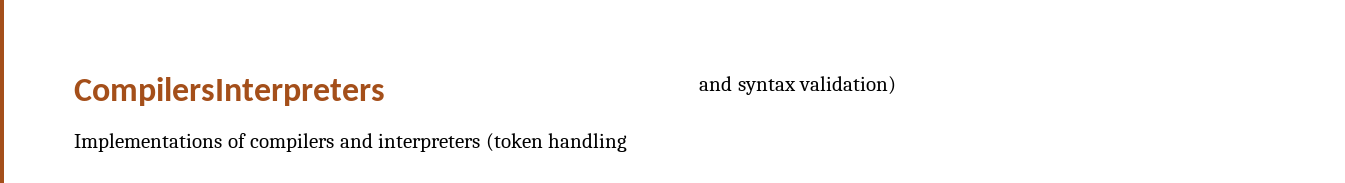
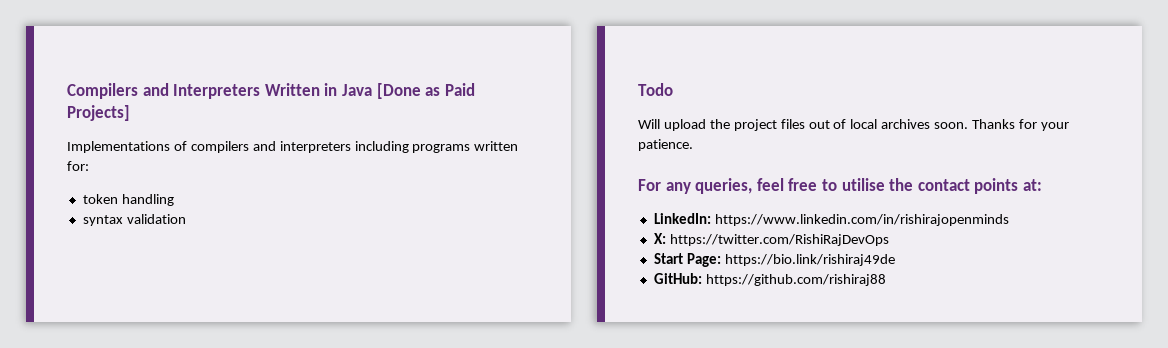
- CompilersInterpreters
+ Compilers and Interpreters Written in Java [Done as Paid Projects]
- Implementations of compilers and interpreters (token handling and syntax validation)
+ Implementations of compilers and interpreters including programs written for:
+ token handling
+ syntax validation
+ Todo
+ Will upload the project files out of local archives soon. Thanks for your patience.
+ For any queries, feel free to utilise the contact points at:
+ LinkedIn: https://www.linkedin.com/in/rishirajopenminds
+ X: https://twitter.com/RishiRajDevOps
+ Start Page: https://bio.link/rishiraj49de
+ GitHub: https://github.com/rishiraj88

